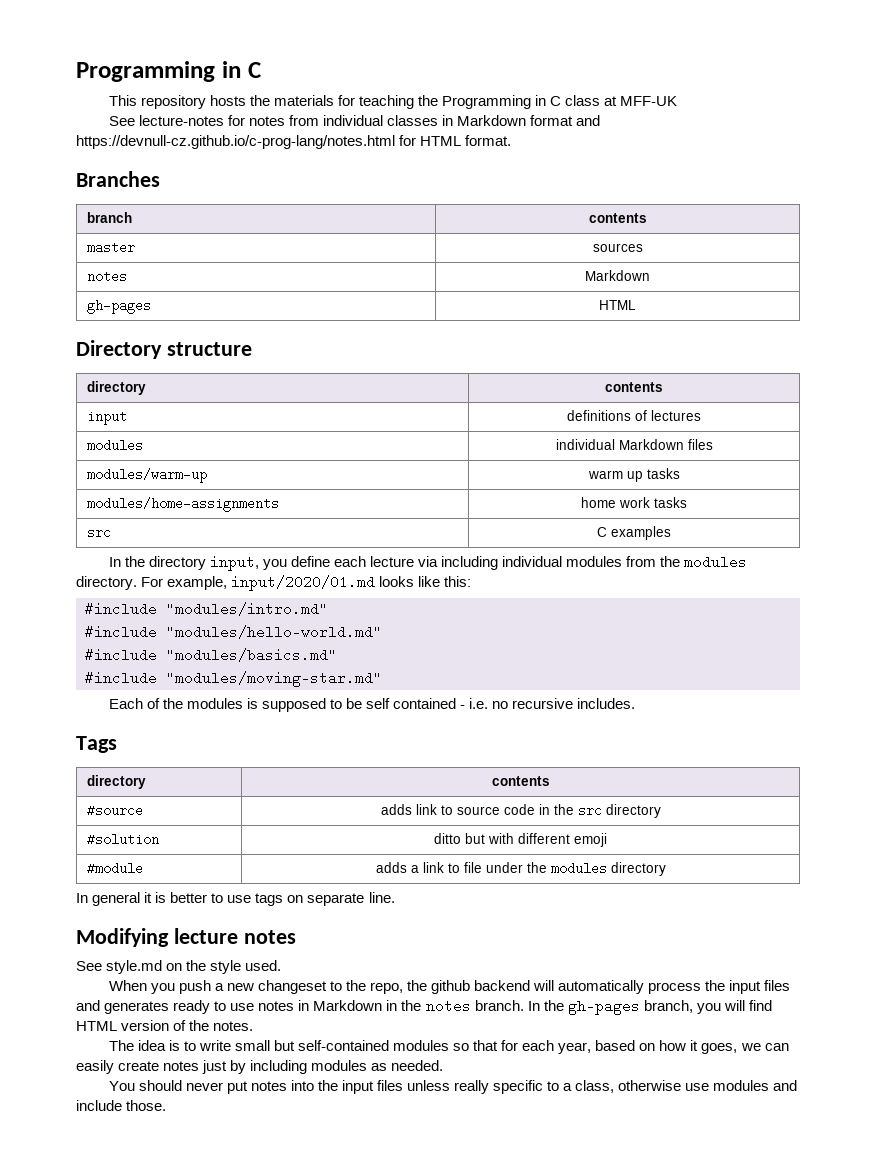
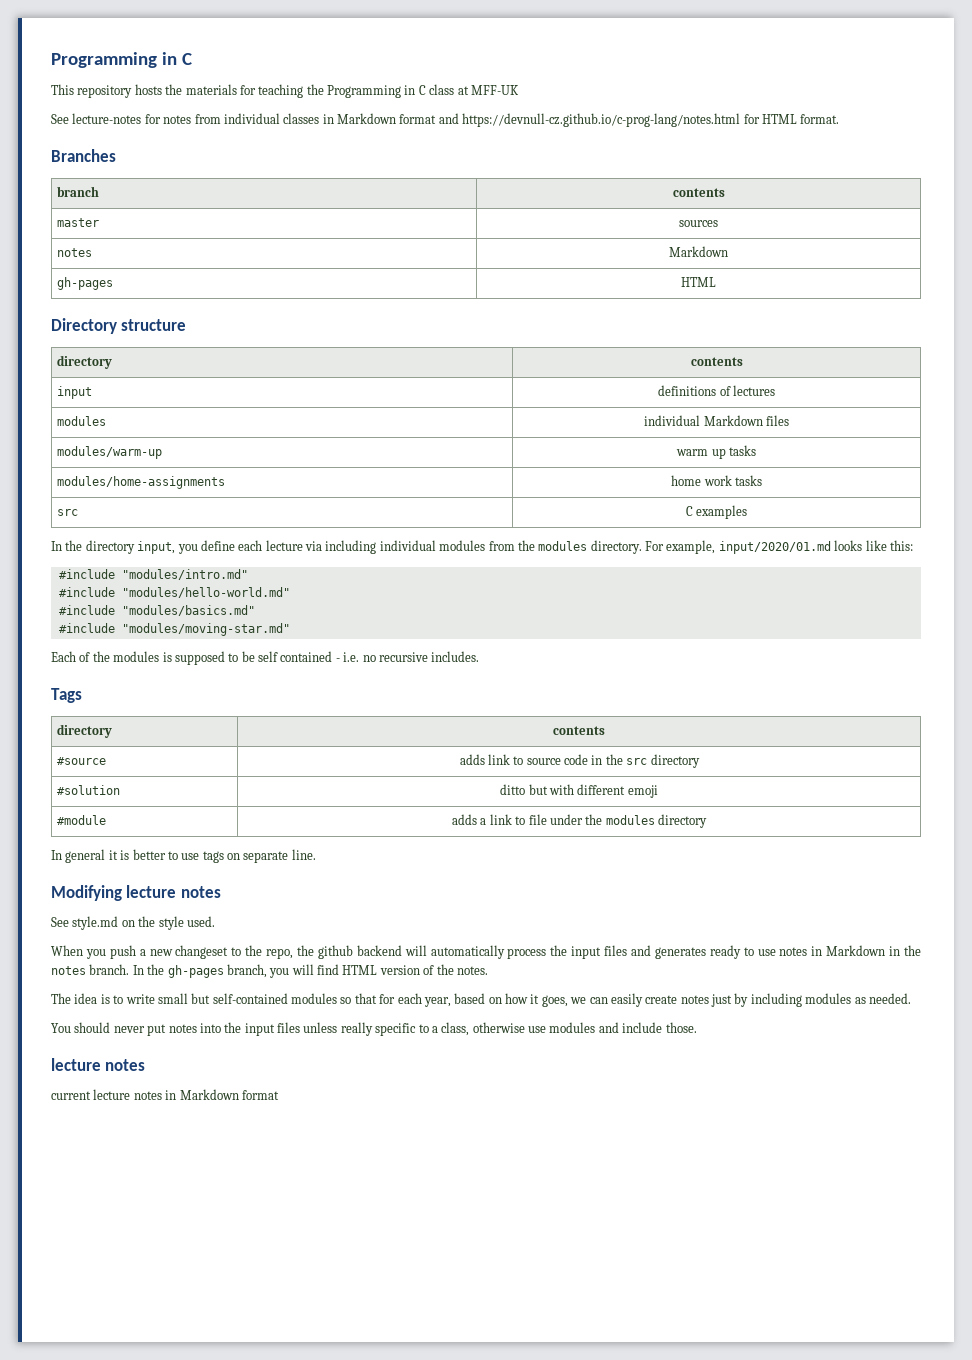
  You should never put notes into the input files unless really specific to a class, otherwise use modules and include those.
+ lecture notes
+ current lecture notes in Markdown format

